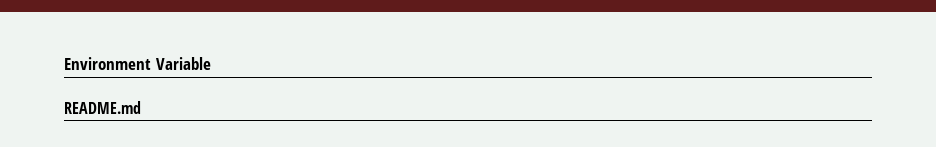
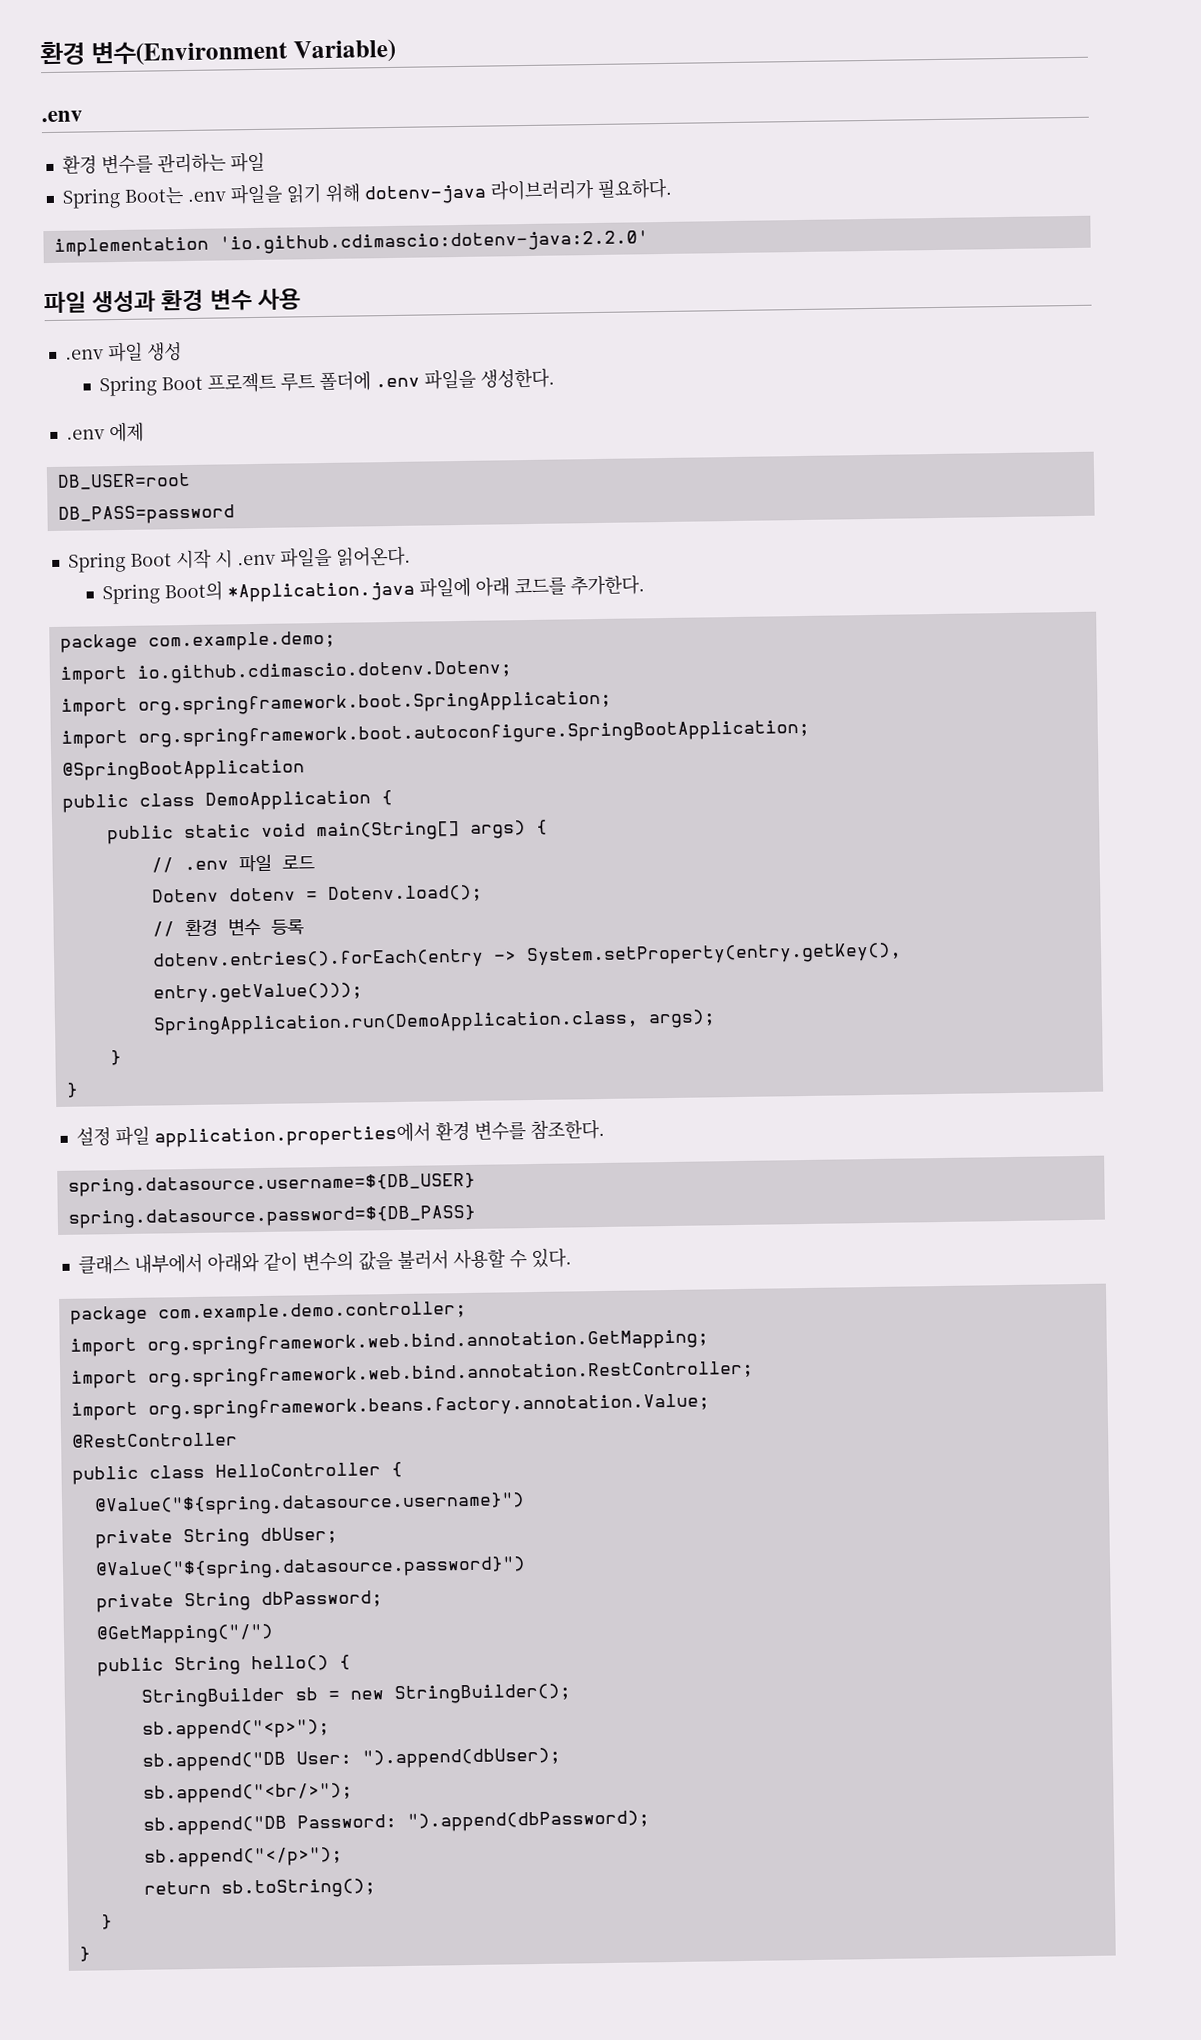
- Environment Variable
- README.md
+ 환경 변수(Environment Variable)
+ .env
+ 환경 변수를 관리하는 파일
+ Spring Boot는 .env 파일을 읽기 위해 dotenv-java 라이브러리가 필요하다.
+ implementation 'io.github.cdimascio:dotenv-java:2.2.0'
+ 파일 생성과 환경 변수 사용
+ .env 파일 생성
+ Spring Boot 프로젝트 루트 폴더에 .env 파일을 생성한다.
+ .env 에제
+ DB_USER=root
+ DB_PASS=password
+ Spring Boot 시작 시 .env 파일을 읽어온다.
+ Spring Boot의 *Application.java 파일에 아래 코드를 추가한다.
+ package com.example.demo;
+ import io.github.cdimascio.dotenv.Dotenv;
+ import org.springframework.boot.SpringApplication;
+ import org.springframework.boot.autoconfigure.SpringBootApplication;
+ @SpringBootApplication
+ public class DemoApplication {
+ public static void main(String[] args) {
+ // .env 파일 로드
+ Dotenv dotenv = Dotenv.load();
+ // 환경 변수 등록
+ dotenv.entries().forEach(entry -> System.setProperty(entry.getKey(), entry.getValue()));
+ SpringApplication.run(DemoApplication.class, args);
+ }
+ }
+ 설정 파일 application.properties에서 환경 변수를 참조한다.
+ spring.datasource.username=${DB_USER}
+ spring.datasource.password=${DB_PASS}
+ 클래스 내부에서 아래와 같이 변수의 값을 불러서 사용할 수 있다.
+ package com.example.demo.controller;
+ import org.springframework.web.bind.annotation.GetMapping;
+ import org.springframework.web.bind.annotation.RestController;
+ import org.springframework.beans.factory.annotation.Value;
+ @RestController
+ public class HelloController {
+ @Value("${spring.datasource.username}")
+ private String dbUser;
+ @Value("${spring.datasource.password}")
+ private String dbPassword;
+ @GetMapping("/")
+ public String hello() {
+ StringBuilder sb = new StringBuilder();
+ sb.append("<p>");
+ sb.append("DB User: ").append(dbUser);
+ sb.append("<br/>");
+ sb.append("DB Password: ").append(dbPassword);
+ sb.append("</p>");
+ return sb.toString();
+ }
+ }

